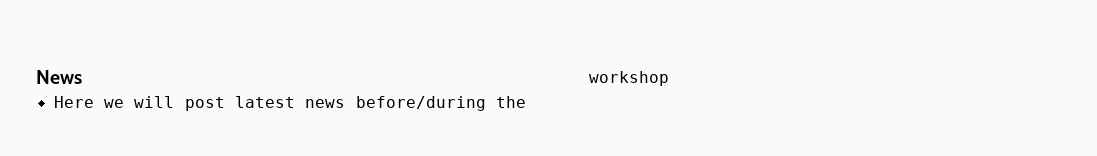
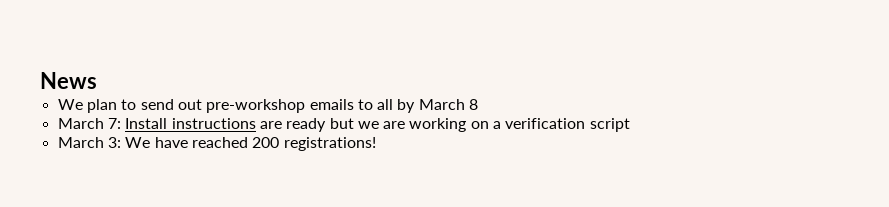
- Here we will post latest news before/during the workshop
+ We plan to send out pre-workshop emails to all by March 8
+ March 7: Install instructions are ready but we are working on a verification script
+ March 3: We have reached 200 registrations!

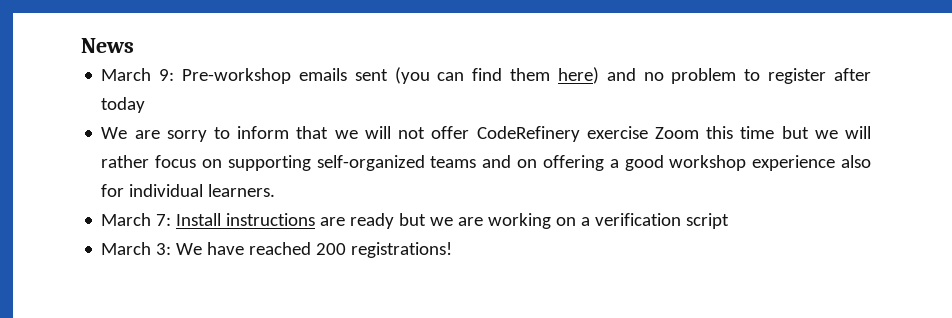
- We plan to send out pre-workshop emails to all by March 8
+ March 9: Pre-workshop emails sent (you can find them here) and no problem to register after today
+ We are sorry to inform that we will not offer CodeRefinery exercise Zoom this time but we will rather focus on supporting self-organized teams and on offering a good workshop experience also for individual learners.

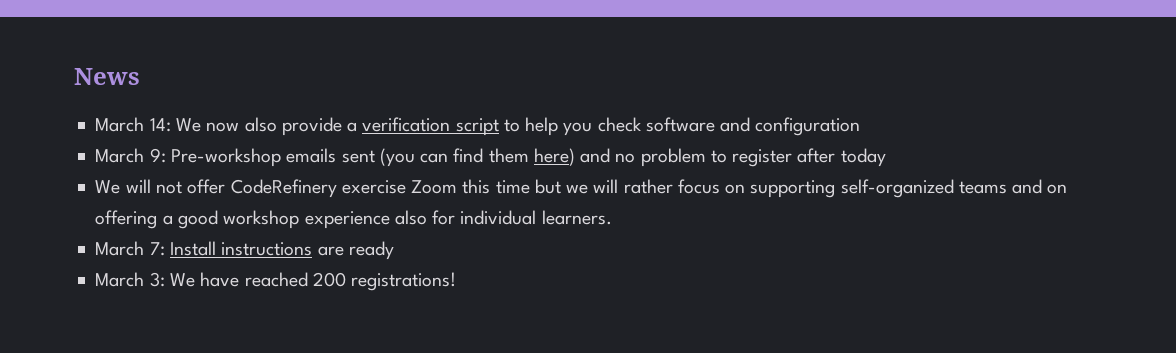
+ March 14: We now also provide a verification script to help you check software and configuration
- We are sorry to inform that we will not offer CodeRefinery exercise Zoom this time but we will rather focus on supporting self-organized teams and on offering a good workshop experience also for individual learners.
+ We will not offer CodeRefinery exercise Zoom this time but we will rather focus on supporting self-organized teams and on offering a good workshop experience also for individual learners.
- March 7: Install instructions are ready but we are working on a verification script
+ March 7: Install instructions are ready

